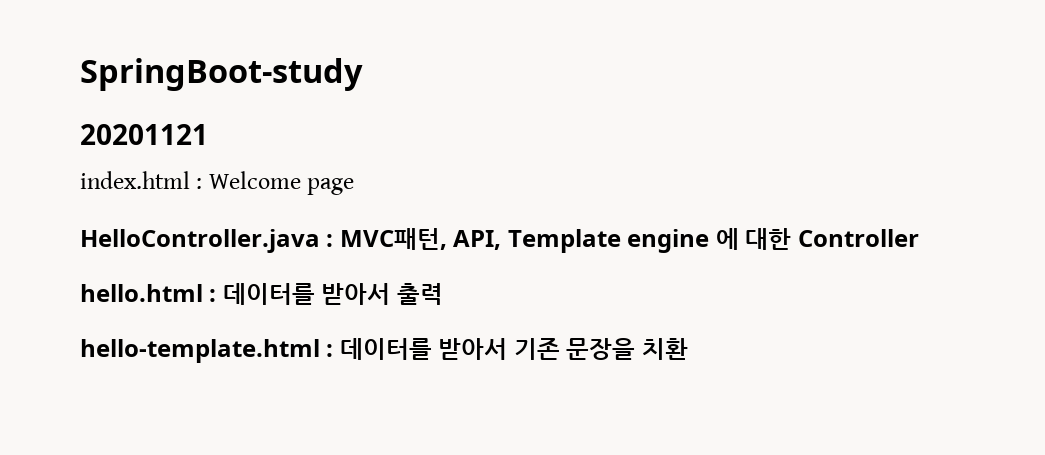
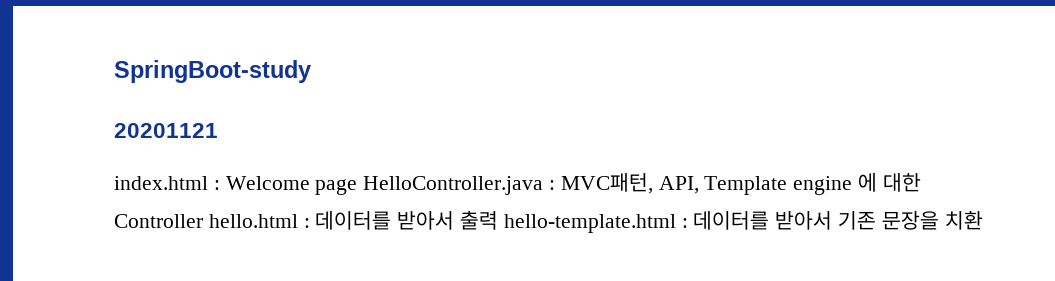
- index.html : Welcome page
- HelloController.java : MVC패턴, API, Template engine 에 대한 Controller
- hello.html : 데이터를 받아서 출력
- hello-template.html : 데이터를 받아서 기존 문장을 치환
+ index.html : Welcome page HelloController.java : MVC패턴, API, Template engine 에 대한 Controller hello.html : 데이터를 받아서 출력 hello-template.html : 데이터를 받아서 기존 문장을 치환

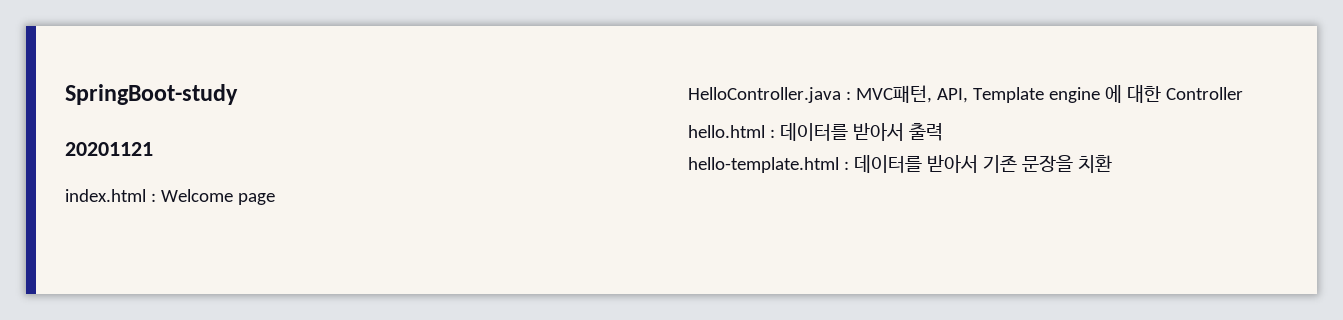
- index.html : Welcome page HelloController.java : MVC패턴, API, Template engine 에 대한 Controller hello.html : 데이터를 받아서 출력 hello-template.html : 데이터를 받아서 기존 문장을 치환
+ index.html : Welcome page
+ HelloController.java : MVC패턴, API, Template engine 에 대한 Controller
+ hello.html : 데이터를 받아서 출력
+ hello-template.html : 데이터를 받아서 기존 문장을 치환

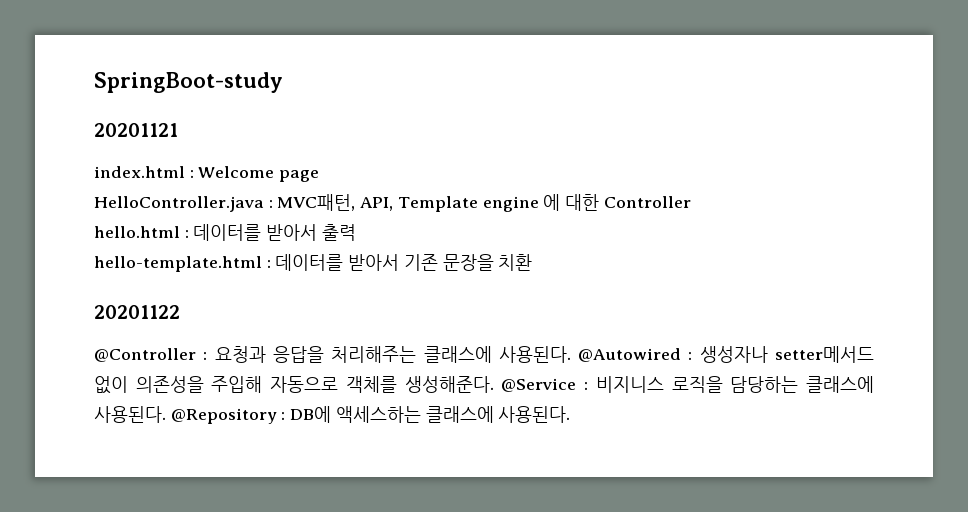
+ 20201122
+ @Controller : 요청과 응답을 처리해주는 클래스에 사용된다. @Autowired : 생성자나 setter메서드 없이 의존성을 주입해 자동으로 객체를 생성해준다. @Service : 비지니스 로직을 담당하는 클래스에 사용된다. @Repository : DB에 액세스하는 클래스에 사용된다.

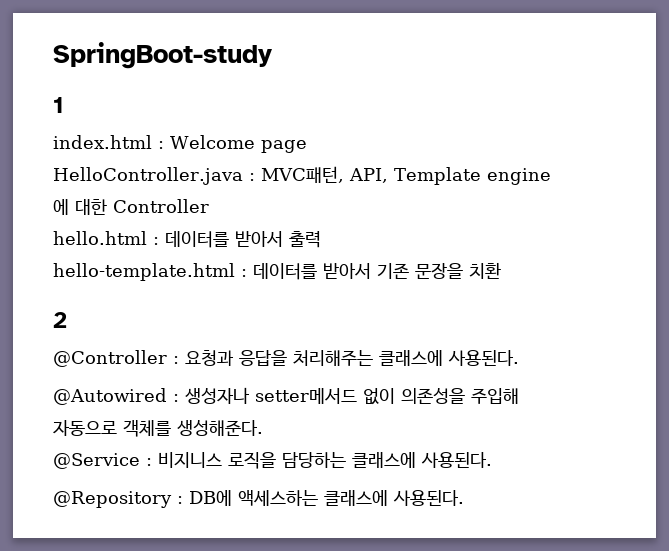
- 20201121
+ 1
- 20201122
+ 2
- @Controller : 요청과 응답을 처리해주는 클래스에 사용된다. @Autowired : 생성자나 setter메서드 없이 의존성을 주입해 자동으로 객체를 생성해준다. @Service : 비지니스 로직을 담당하는 클래스에 사용된다. @Repository : DB에 액세스하는 클래스에 사용된다.
+ @Controller : 요청과 응답을 처리해주는 클래스에 사용된다.
+ @Autowired : 생성자나 setter메서드 없이 의존성을 주입해 자동으로 객체를 생성해준다.
+ @Service : 비지니스 로직을 담당하는 클래스에 사용된다.
+ @Repository : DB에 액세스하는 클래스에 사용된다.

